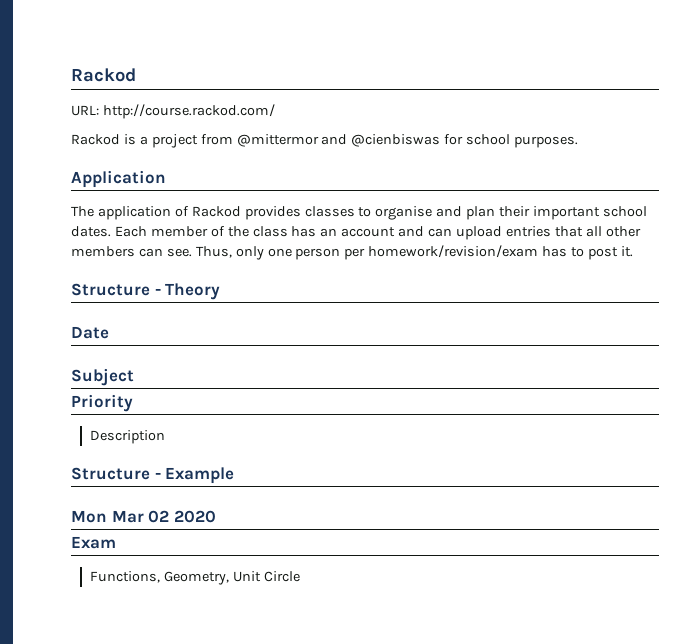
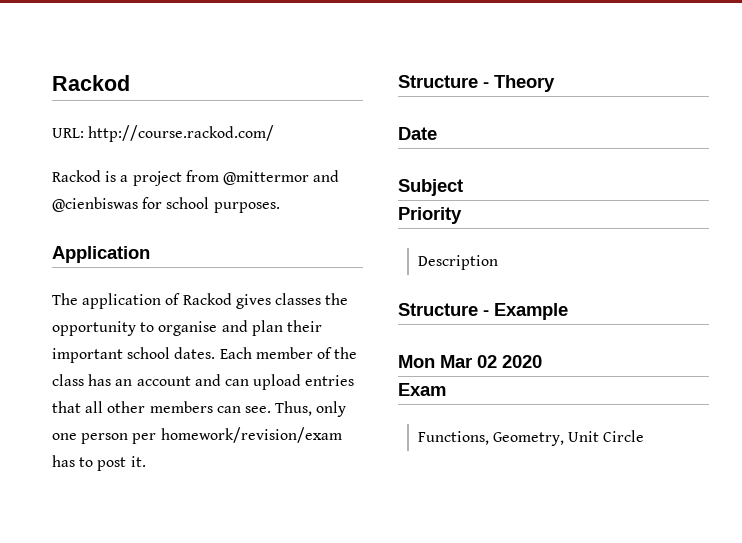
- The application of Rackod provides classes to organise and plan their important school dates.
+ The application of Rackod gives classes the opportunity to organise and plan their important school dates.

